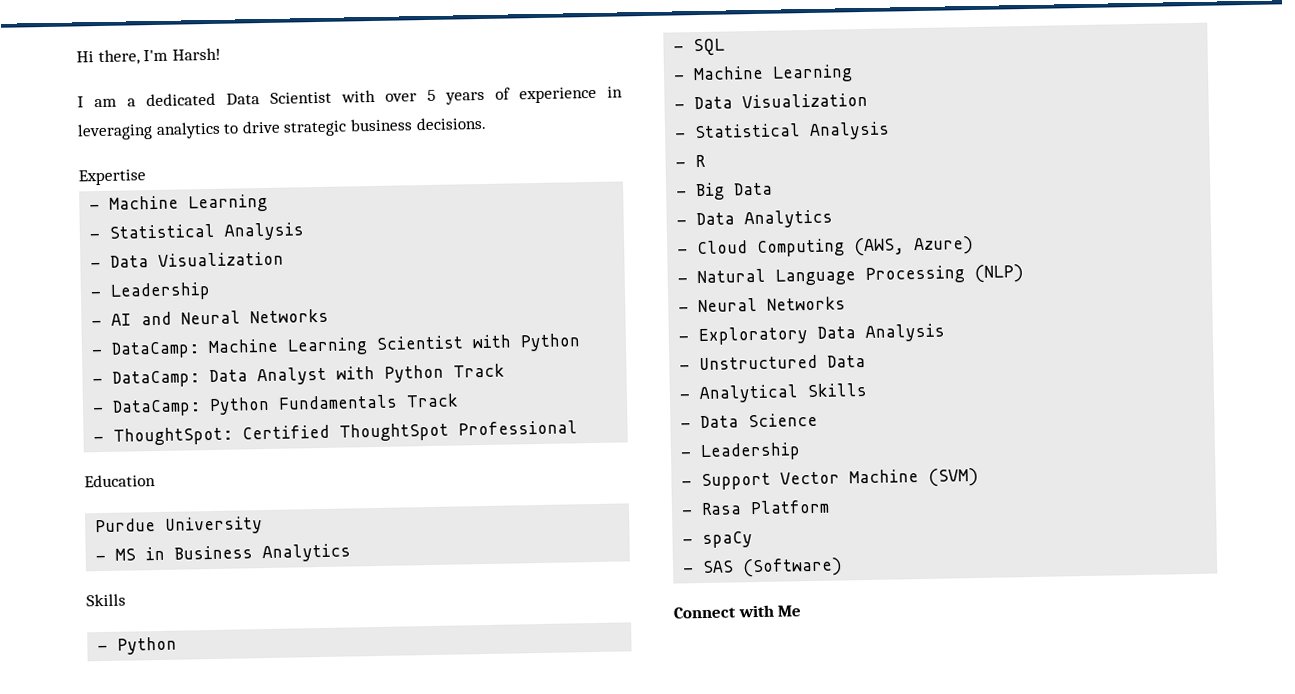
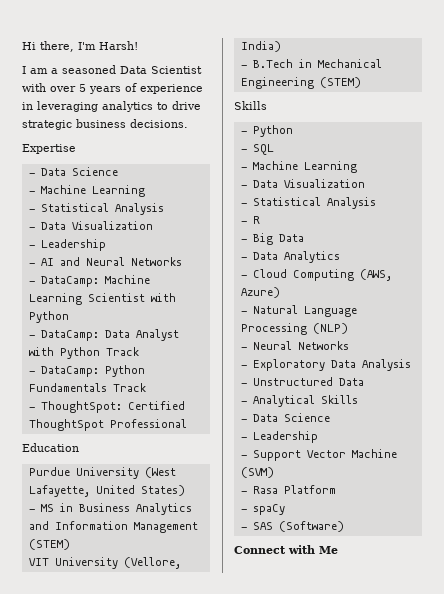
- I am a dedicated Data Scientist with over 5 years of experience in leveraging analytics to drive strategic business decisions.
+ I am a seasoned Data Scientist with over 5 years of experience in leveraging analytics to drive strategic business decisions.
  Expertise
+ - Data Science
- Purdue University
+ Purdue University (West Lafayette, United States)
- - MS in Business Analytics
+ - MS in Business Analytics and Information Management (STEM)
+ VIT University (Vellore, India)
+ - B.Tech in Mechanical Engineering (STEM)

